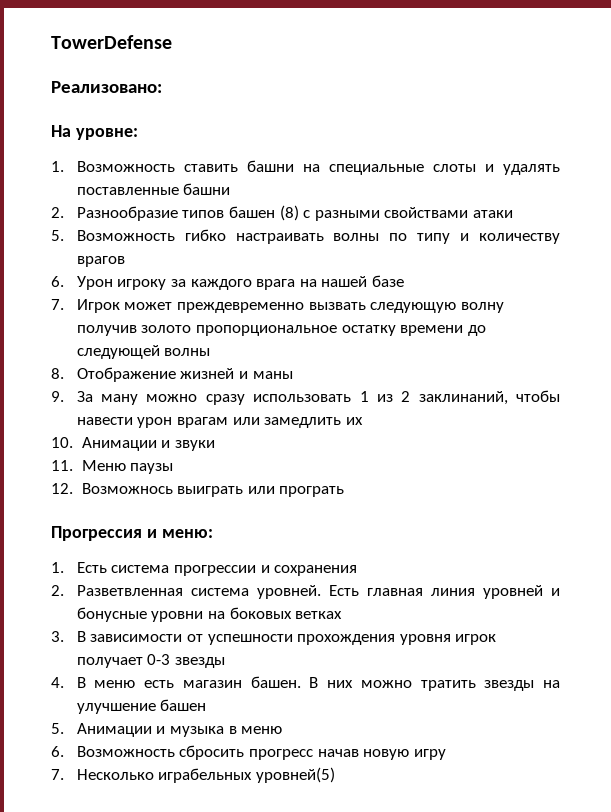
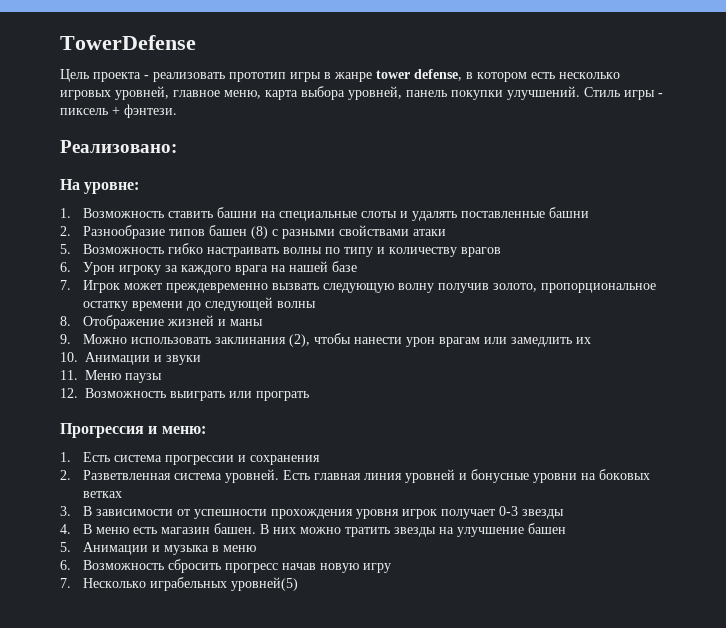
+ Цель проекта - реализовать прототип игры в жанре tower defense, в котором есть несколько игровых уровней, главное меню, карта выбора уровней, панель покупки улучшений. Стиль игры - пиксель + фэнтези.
- 7. Игрок может преждевременно вызвать следующую волну получив золото пропорциональное остатку времени до следующей волны
+ 7. Игрок может преждевременно вызвать следующую волну получив золото, пропорциональное остатку времени до следующей волны
- 9. За ману можно сразу использовать 1 из 2 заклинаний, чтобы навести урон врагам или замедлить их
+ 9. Можно использовать заклинания (2), чтобы нанести урон врагам или замедлить их
- 12. Возможнось выиграть или програть
+ 12. Возможность выиграть или програть

